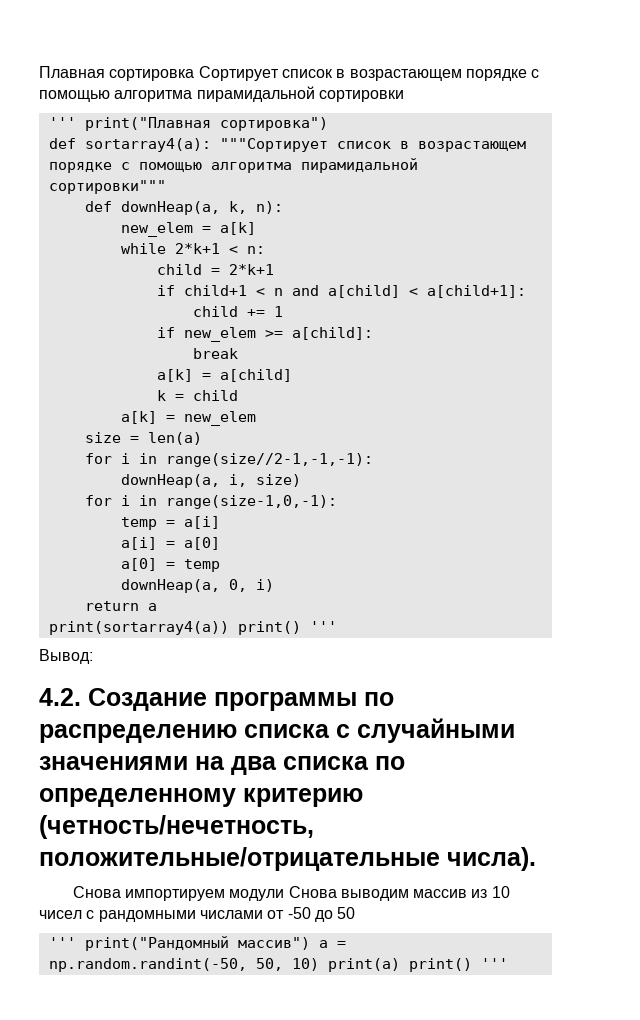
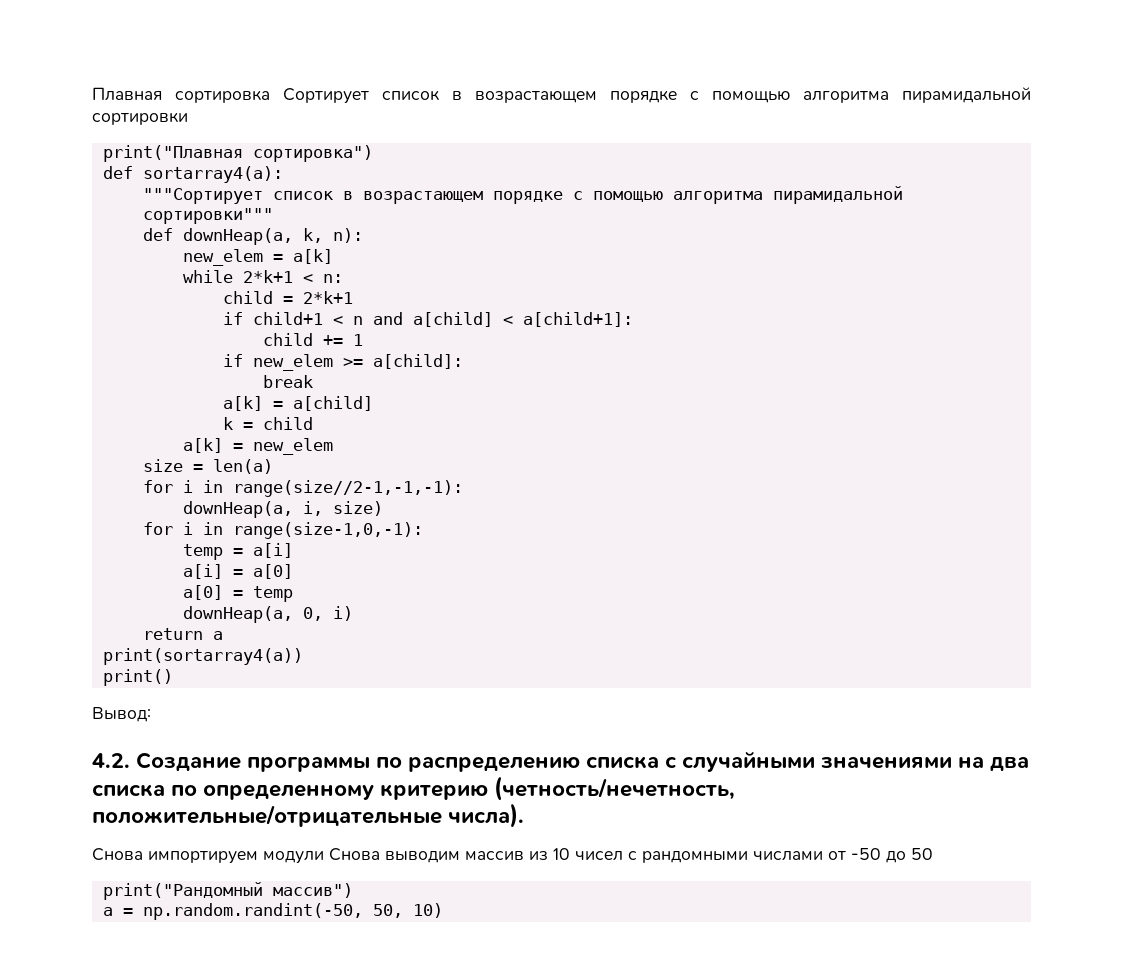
- ''' print("Плавная сортировка")
+ print("Плавная сортировка")
- def sortarray4(a): """Сортирует список в возрастающем порядке с помощью алгоритма пирамидальной сортировки"""
+ def sortarray4(a):
+ """Сортирует список в возрастающем порядке с помощью алгоритма пирамидальной сортировки"""
- print(sortarray4(a)) print() '''
+ print(sortarray4(a))
+ print()
- ''' print("Рандомный массив") a = np.random.randint(-50, 50, 10) print(a) print() '''
+ print("Рандомный массив")
+ a = np.random.randint(-50, 50, 10)

